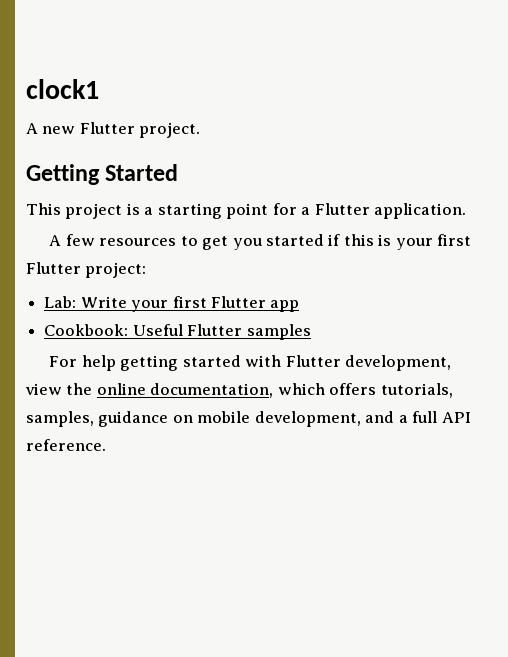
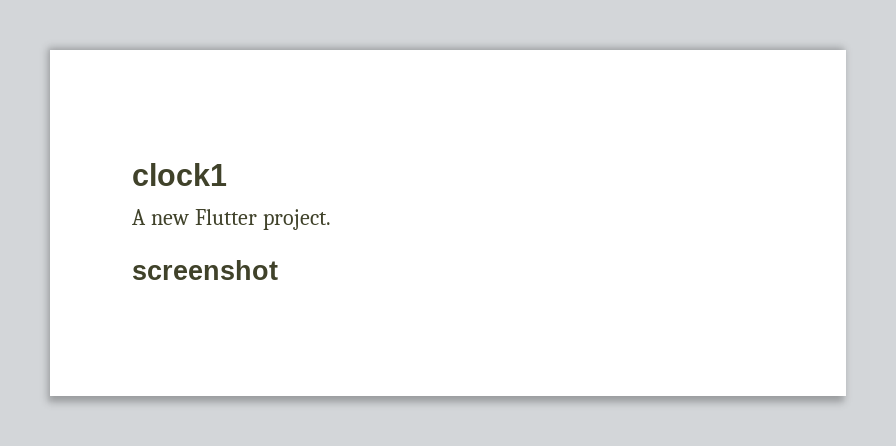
- Getting Started
- This project is a starting point for a Flutter application.
- A few resources to get you started if this is your first Flutter project:
- Lab: Write your first Flutter app
- Cookbook: Useful Flutter samples
- For help getting started with Flutter development, view the online documentation, which offers tutorials, samples, guidance on mobile development, and a full API reference.
+ screenshot

